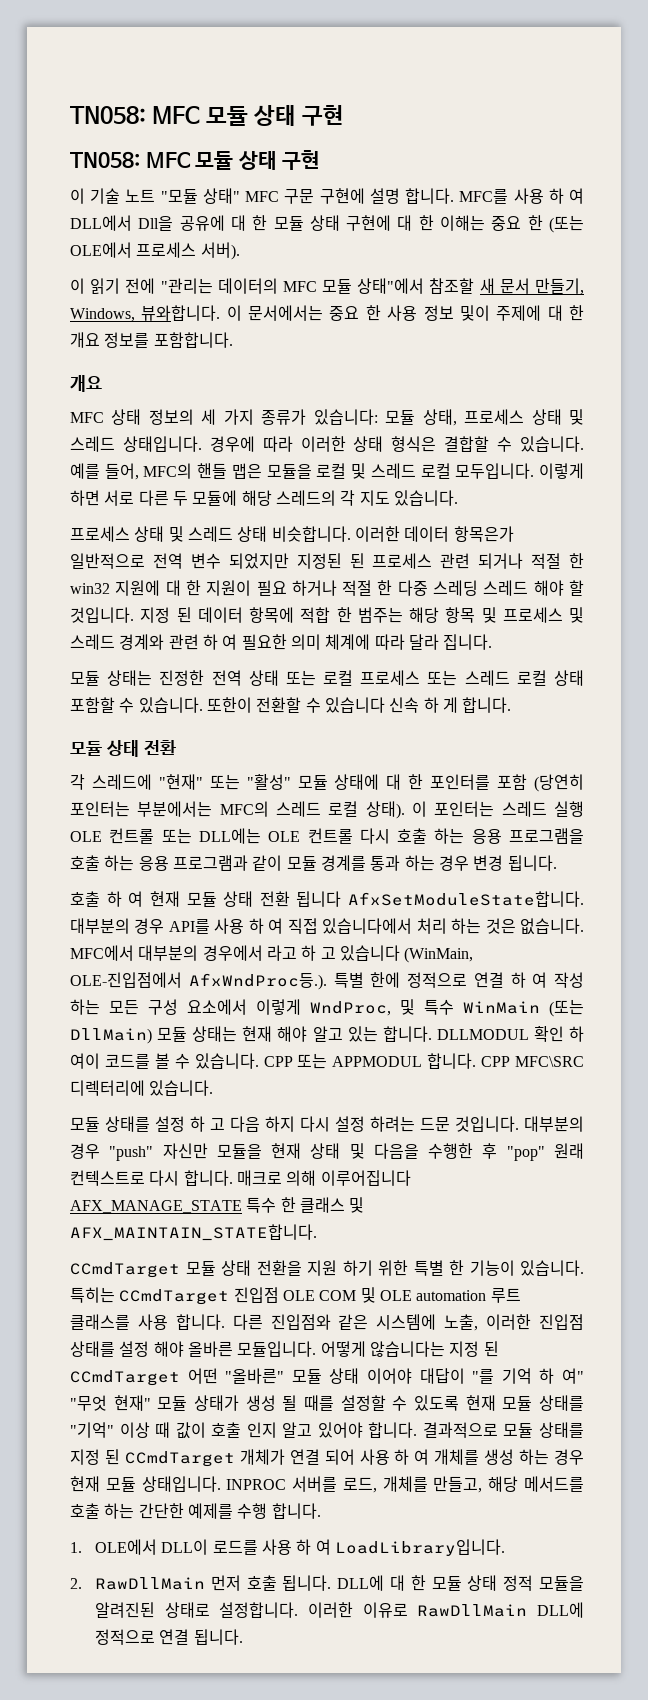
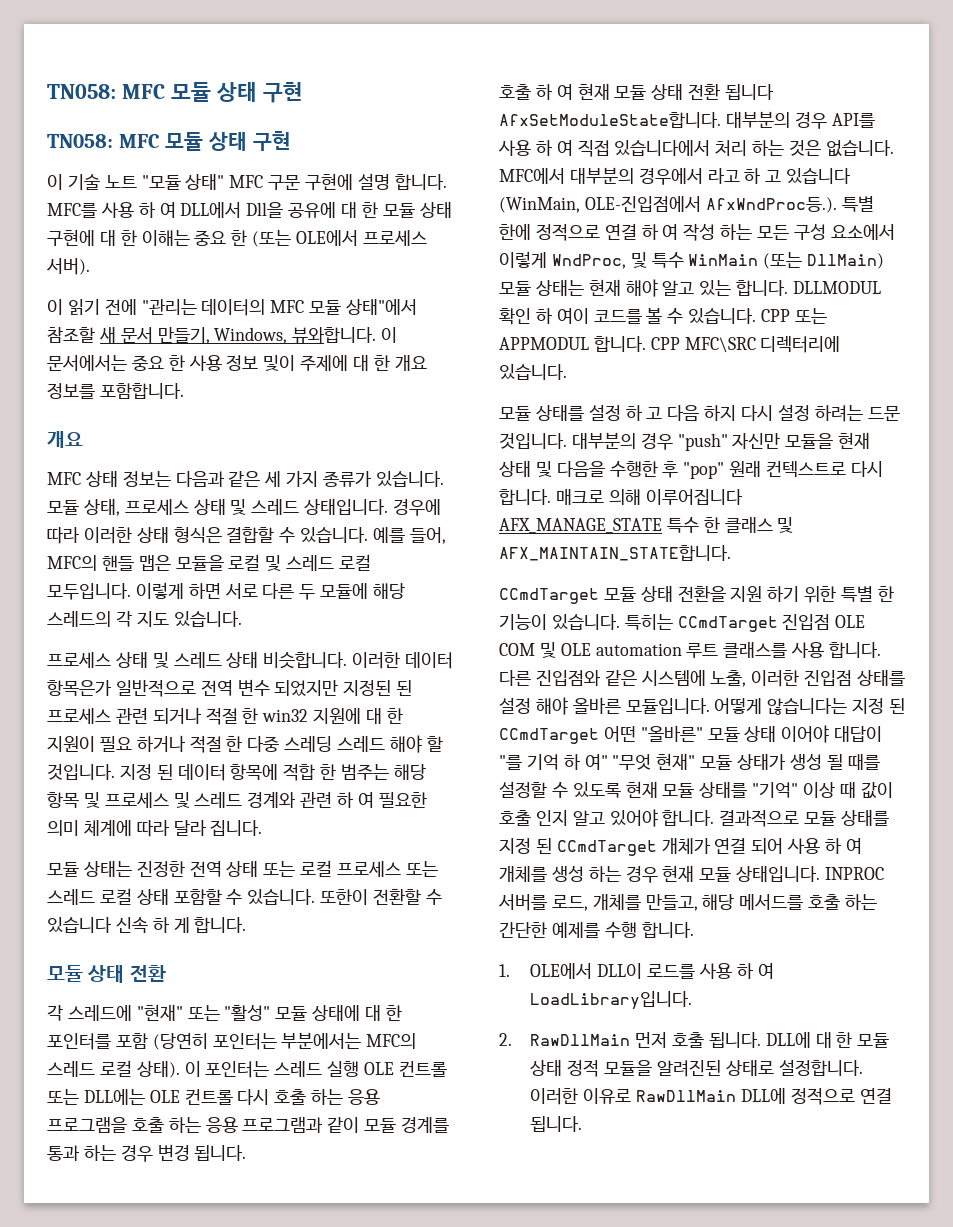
- MFC 상태 정보의 세 가지 종류가 있습니다: 모듈 상태, 프로세스 상태 및 스레드 상태입니다.
+ MFC 상태 정보는 다음과 같은 세 가지 종류가 있습니다. 모듈 상태, 프로세스 상태 및 스레드 상태입니다.

